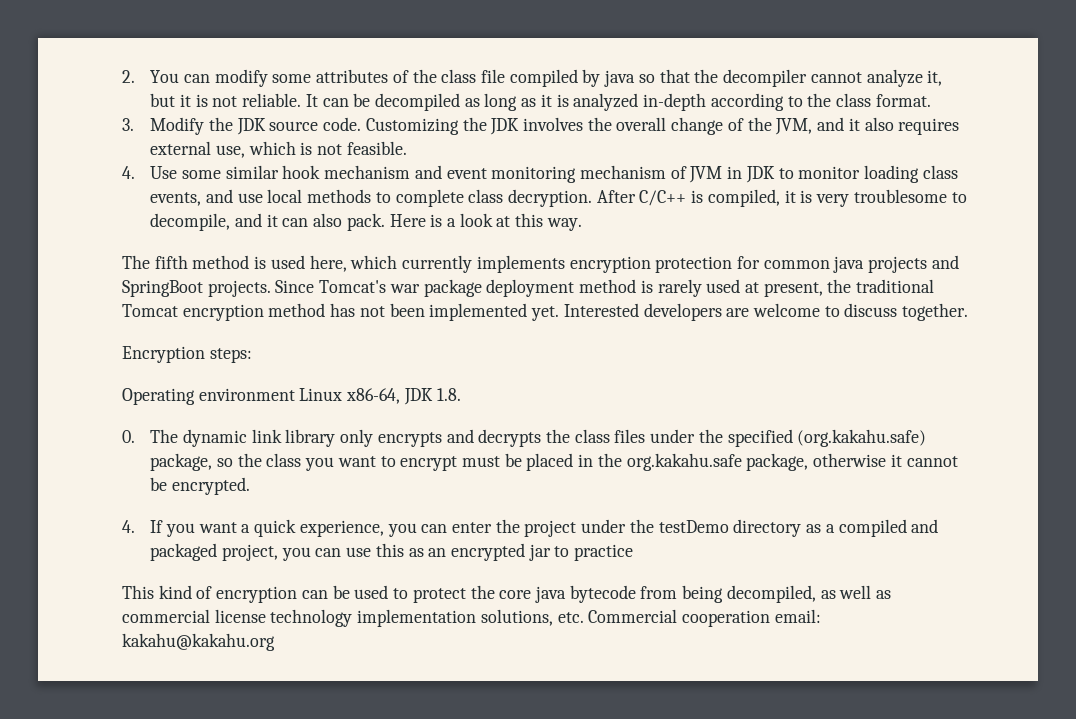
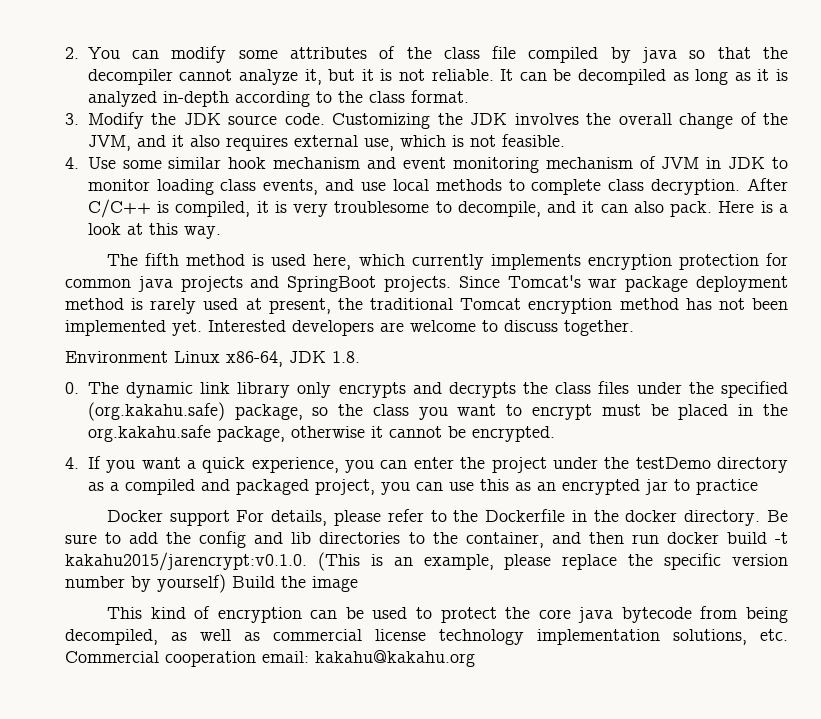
- Encryption steps:
- Operating environment Linux x86-64, JDK 1.8.
+ Environment Linux x86-64, JDK 1.8.
+ Docker support For details, please refer to the Dockerfile in the docker directory. Be sure to add the config and lib directories to the container, and then run docker build -t kakahu2015/jarencrypt:v0.1.0. (This is an example, please replace the specific version number by yourself) Build the image

